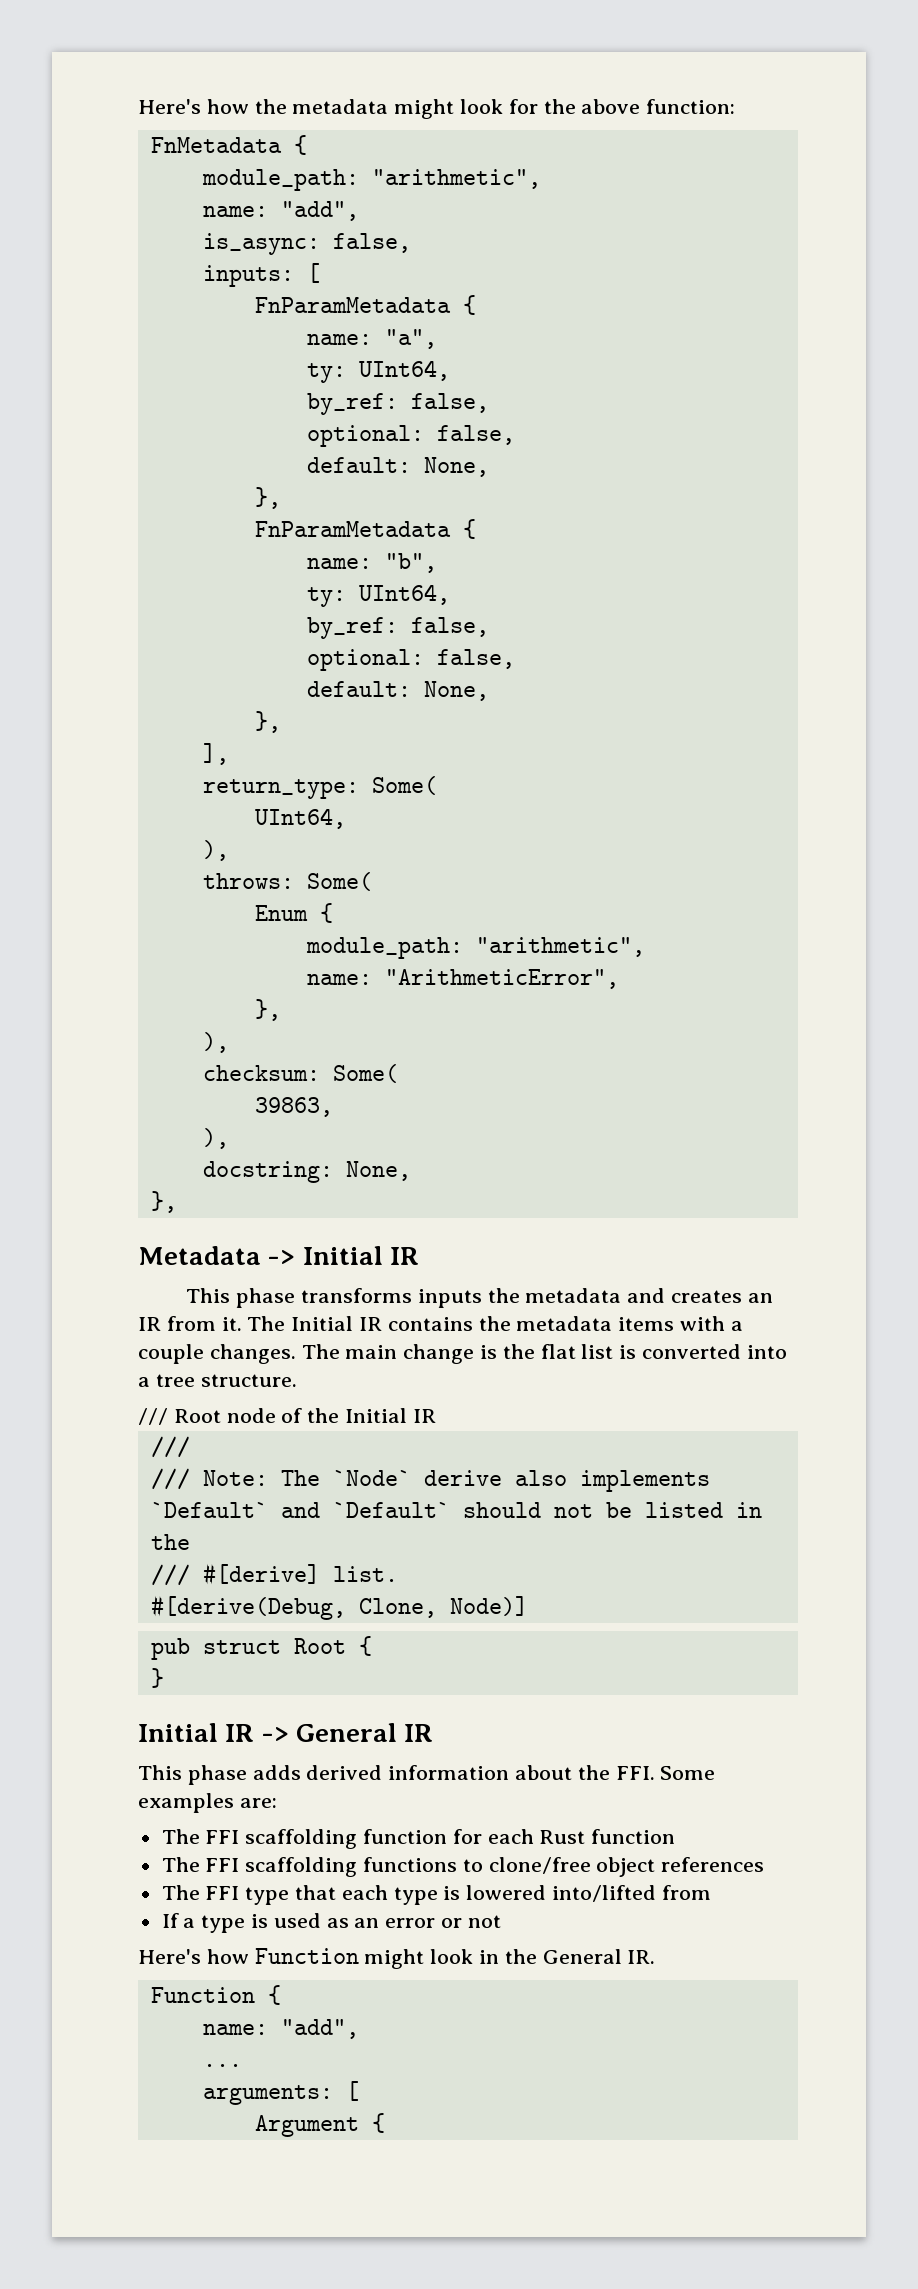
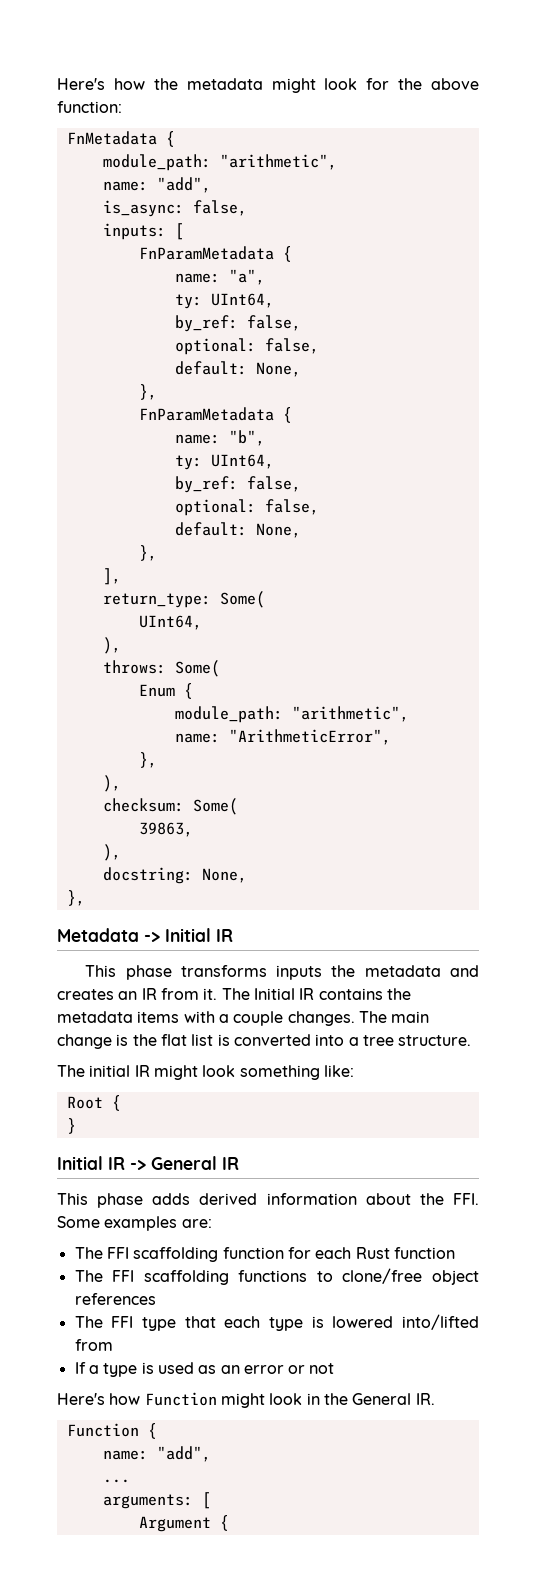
- /// Root node of the Initial IR
- ///
- /// Note: The `Node` derive also implements `Default` and `Default` should not be listed in the
- /// #[derive] list.
- #[derive(Debug, Clone, Node)]
- pub struct Root {
+ The initial IR might look something like:
+ Root {

